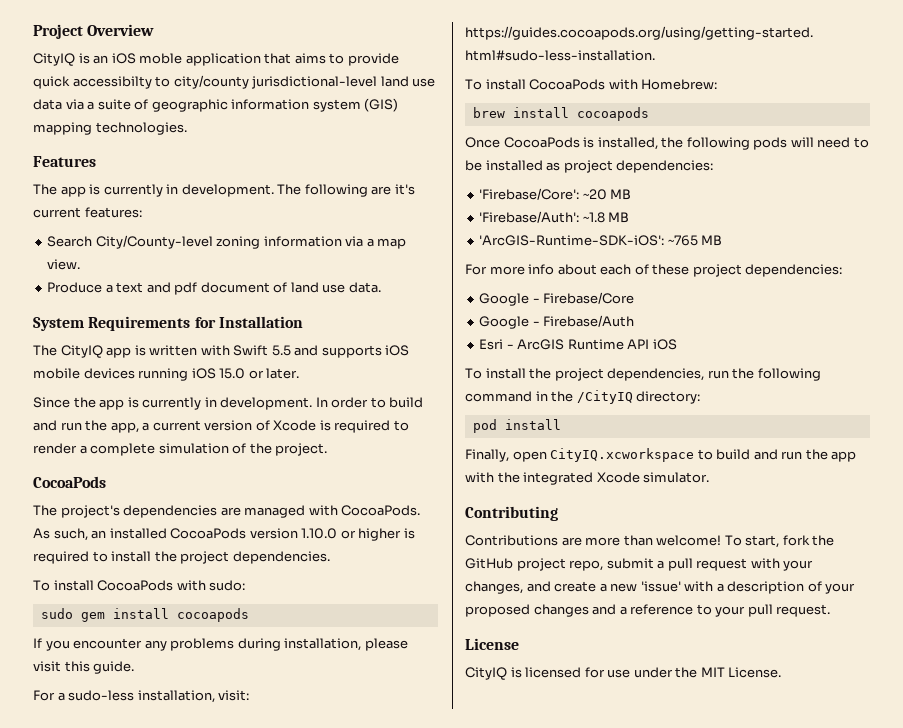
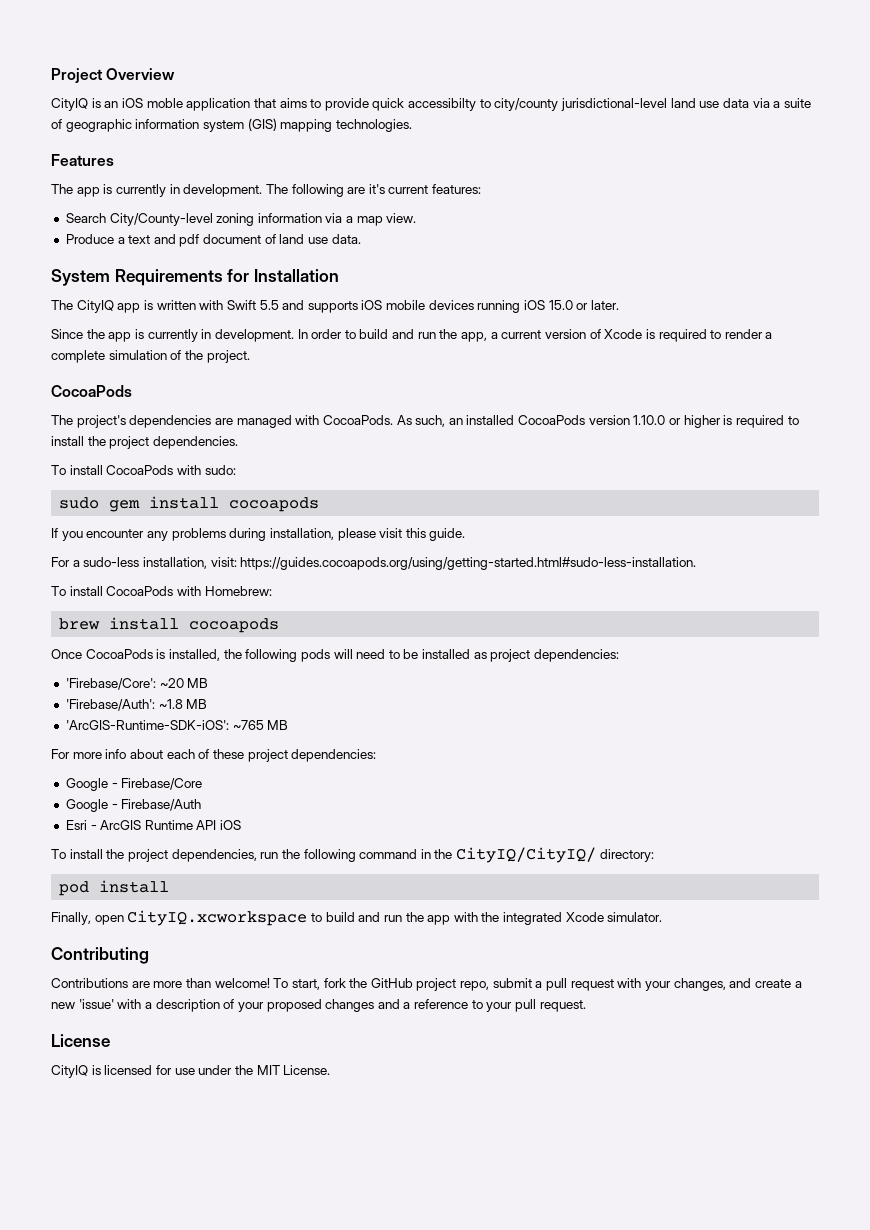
- To install the project dependencies, run the following command in the /CityIQ directory:
+ To install the project dependencies, run the following command in the CityIQ/CityIQ/ directory:

